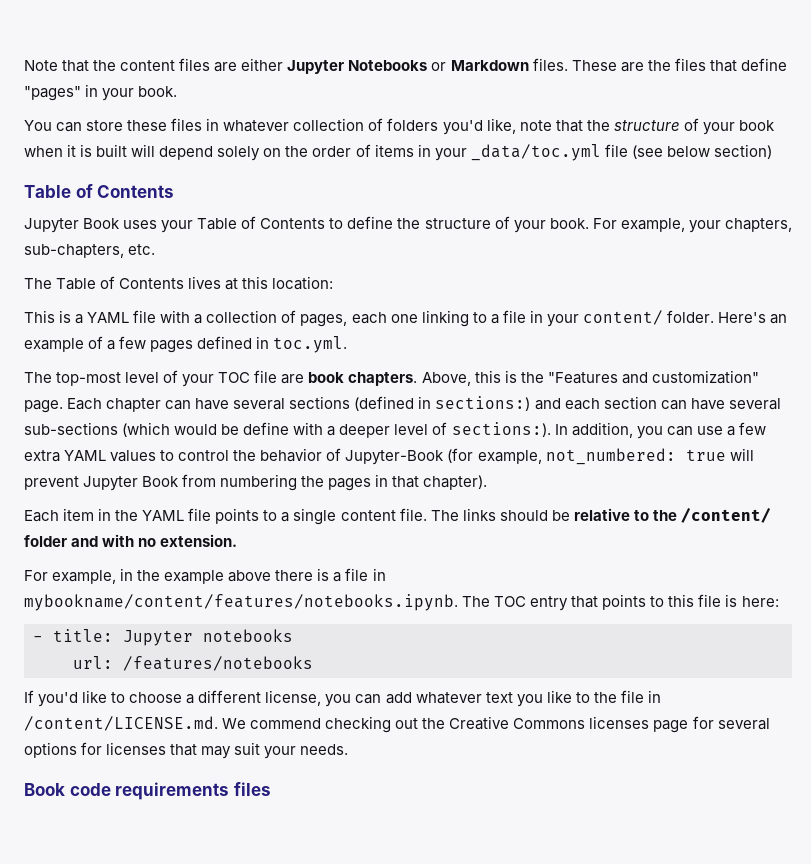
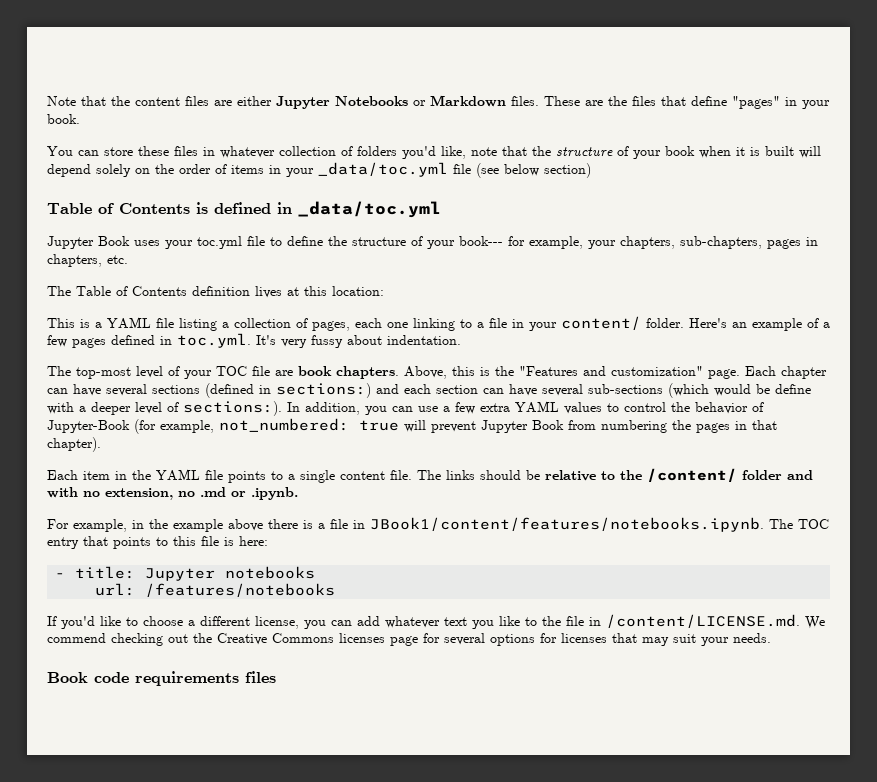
  You can store these files in whatever collection of folders you'd like, note that the structure of your book when it is built will depend solely on the order of items in your _data/toc.yml file (see below section)
- Table of Contents
+ Table of Contents is defined in _data/toc.yml
- Jupyter Book uses your Table of Contents to define the structure of your book. For example, your chapters, sub-chapters, etc.
+ Jupyter Book uses your toc.yml file to define the structure of your book--- for example, your chapters, sub-chapters, pages in chapters, etc.
- The Table of Contents lives at this location:
+ The Table of Contents definition lives at this location:
- This is a YAML file with a collection of pages, each one linking to a file in your content/ folder.
+ This is a YAML file listing a collection of pages, each one linking to a file in your content/ folder.
- Here's an example of a few pages defined in toc.yml.
+ Here's an example of a few pages defined in toc.yml. It's very fussy about indentation.
- The links should be relative to the /content/ folder and with no extension.
+ The links should be relative to the /content/ folder and with no extension, no .md or .ipynb.
- For example, in the example above there is a file in mybookname/content/features/notebooks.ipynb. The TOC entry that points to this file is here:
+ For example, in the example above there is a file in JBook1/content/features/notebooks.ipynb. The TOC entry that points to this file is here:

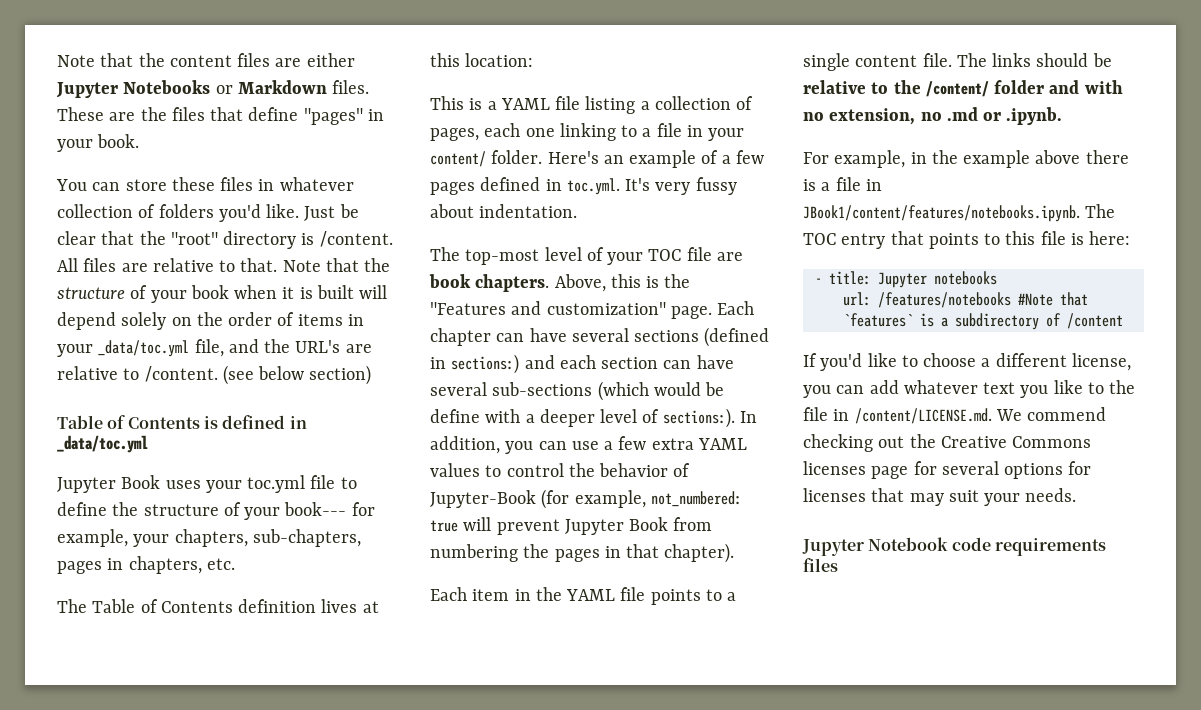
- You can store these files in whatever collection of folders you'd like, note that the structure of your book when it is built will depend solely on the order of items in your _data/toc.yml file (see below section)
+ You can store these files in whatever collection of folders you'd like. Just be clear that the "root" directory is /content. All files are relative to that. Note that the structure of your book when it is built will depend solely on the order of items in your _data/toc.yml file, and the URL's are relative to /content. (see below section)
- url: /features/notebooks
+ url: /features/notebooks #Note that `features` is a subdirectory of /content
- Book code requirements files
+ Jupyter Notebook code requirements files

